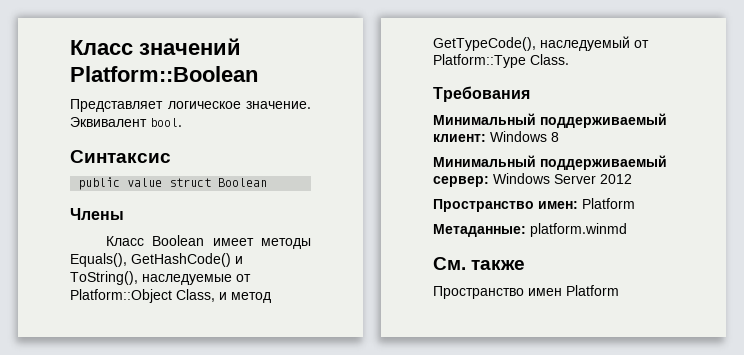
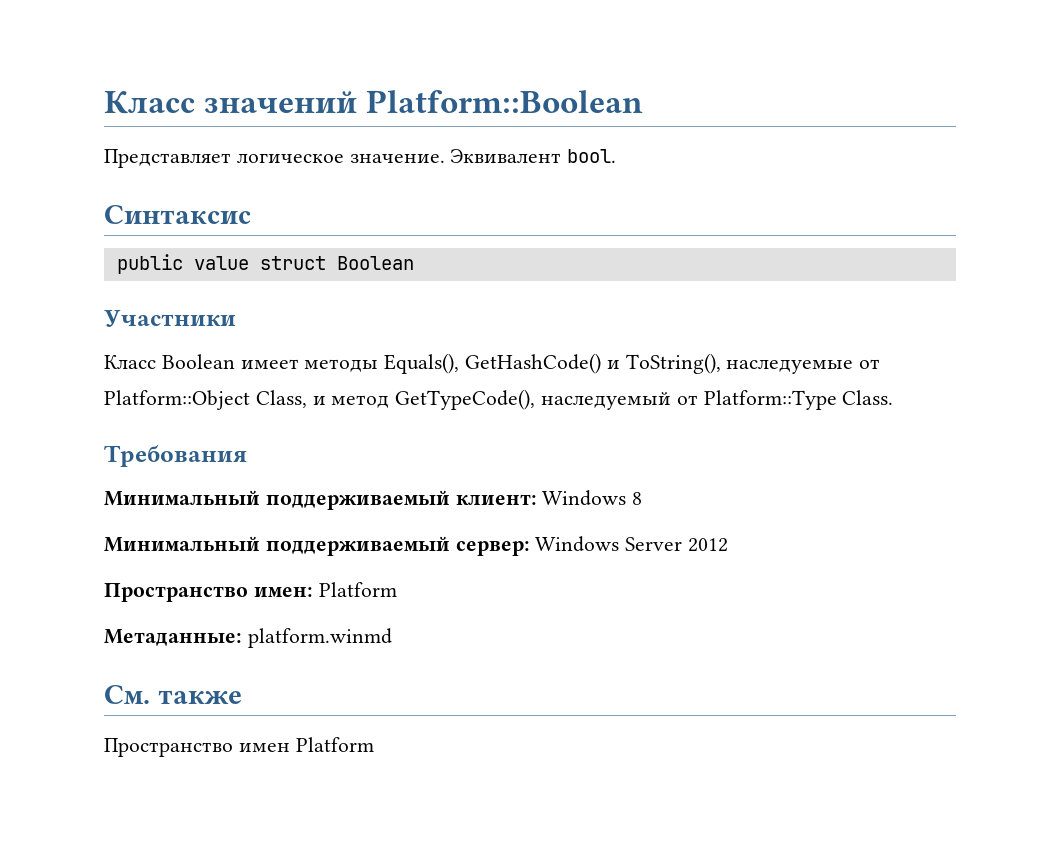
- Члены
+ Участники

